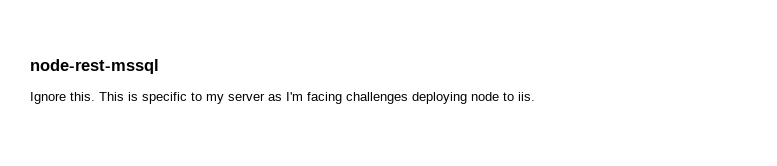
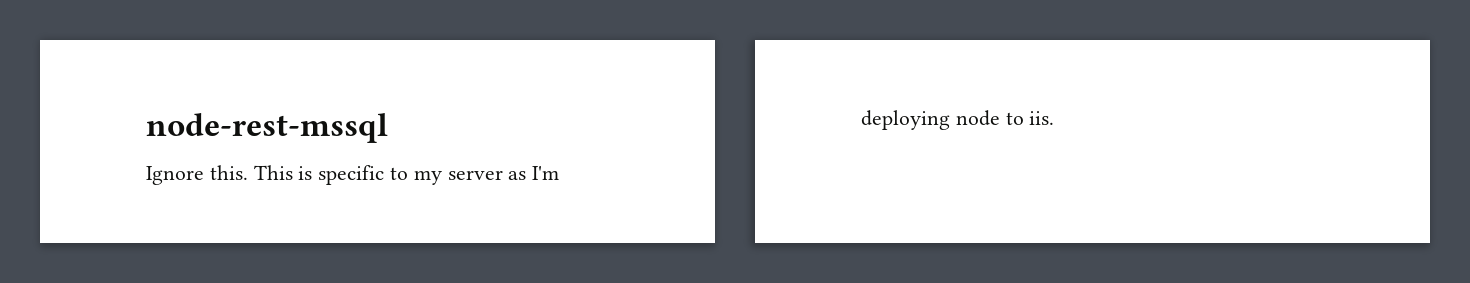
- This is specific to my server as I'm facing challenges deploying node to iis.
+ This is specific to my server as I'm deploying node to iis.

